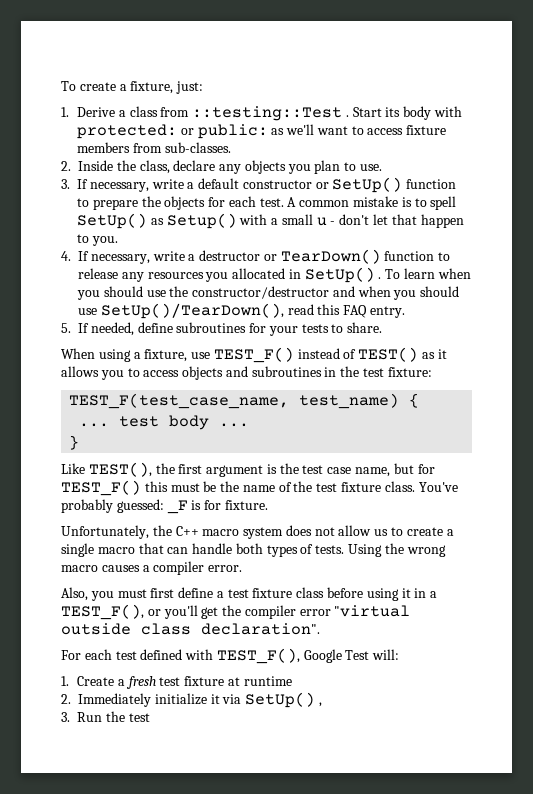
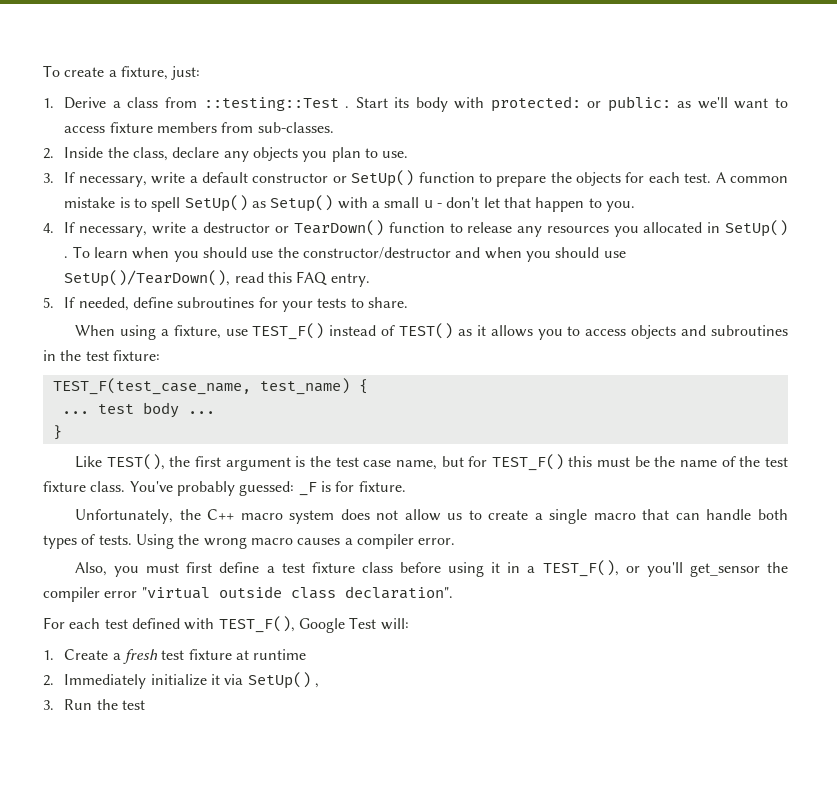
- Also, you must first define a test fixture class before using it in a TEST_F(), or you'll get the compiler error "virtual outside class declaration".
+ Also, you must first define a test fixture class before using it in a TEST_F(), or you'll get_sensor the compiler error "virtual outside class declaration".

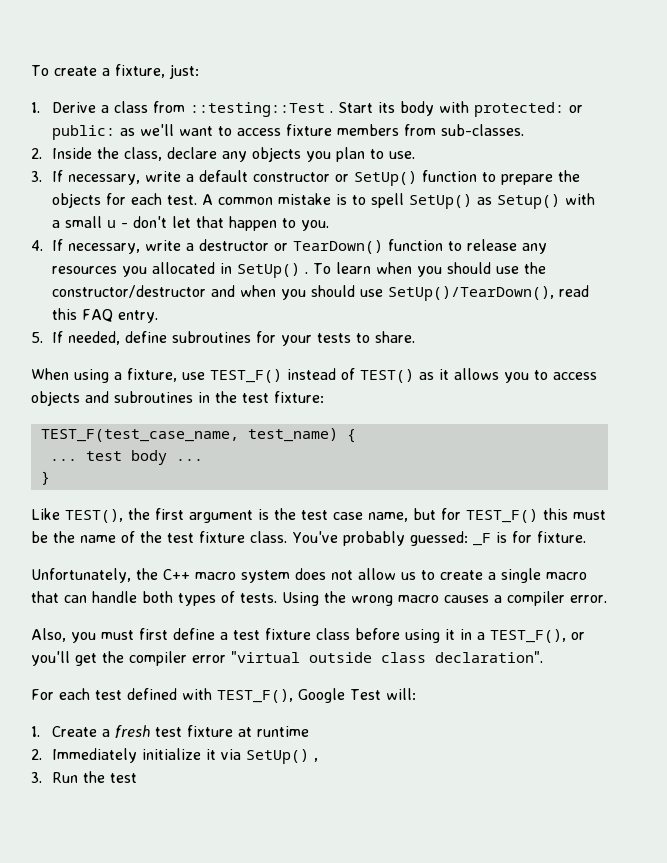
- Also, you must first define a test fixture class before using it in a TEST_F(), or you'll get_sensor the compiler error "virtual outside class declaration".
+ Also, you must first define a test fixture class before using it in a TEST_F(), or you'll get the compiler error "virtual outside class declaration".

